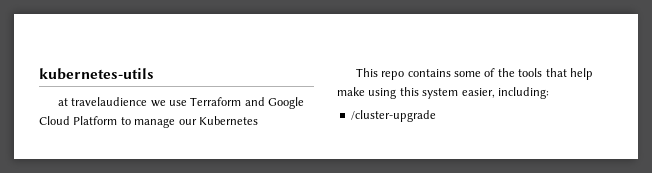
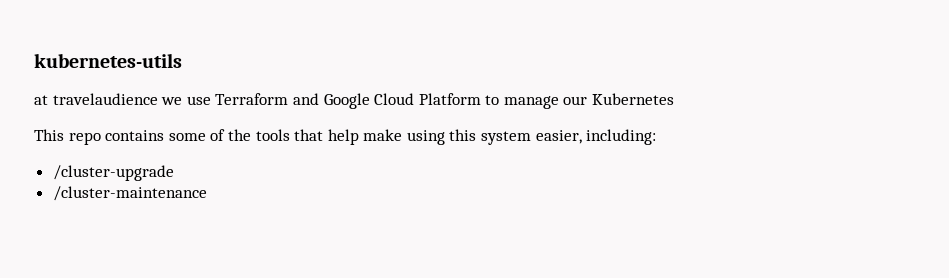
+ /cluster-maintenance

